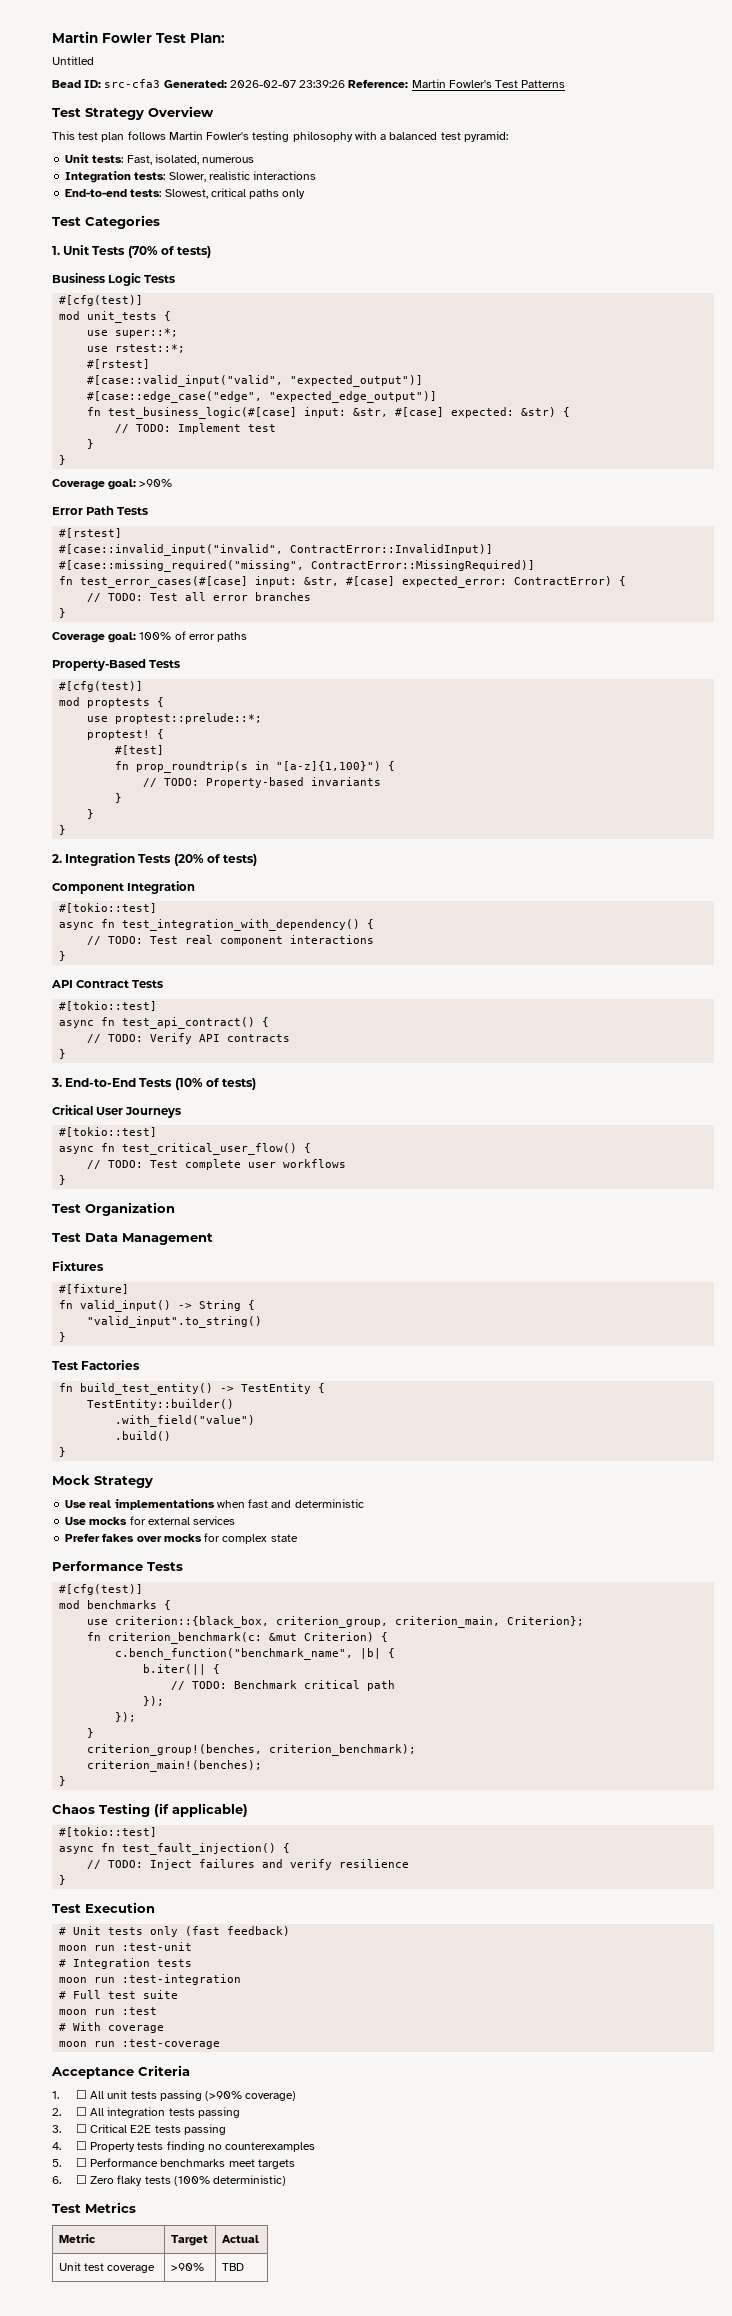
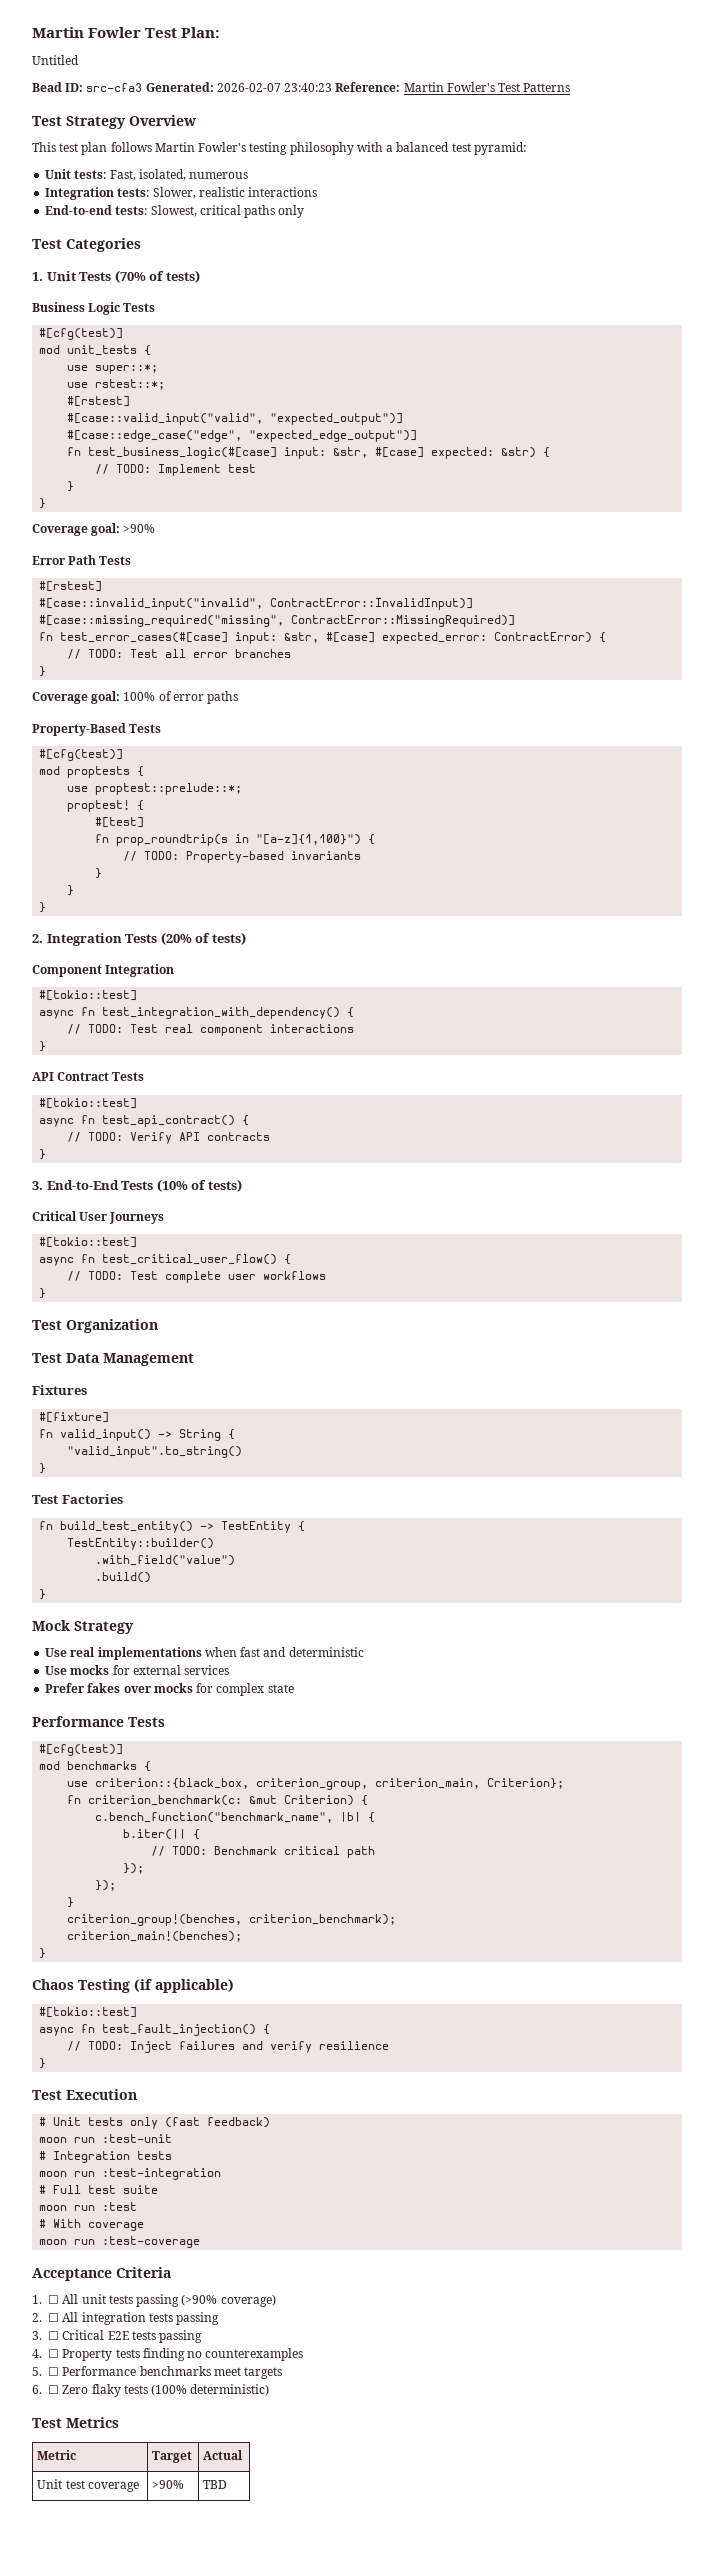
- Bead ID: src-cfa3 Generated: 2026-02-07 23:39:26 Reference: Martin Fowler's Test Patterns
+ Bead ID: src-cfa3 Generated: 2026-02-07 23:40:23 Reference: Martin Fowler's Test Patterns

